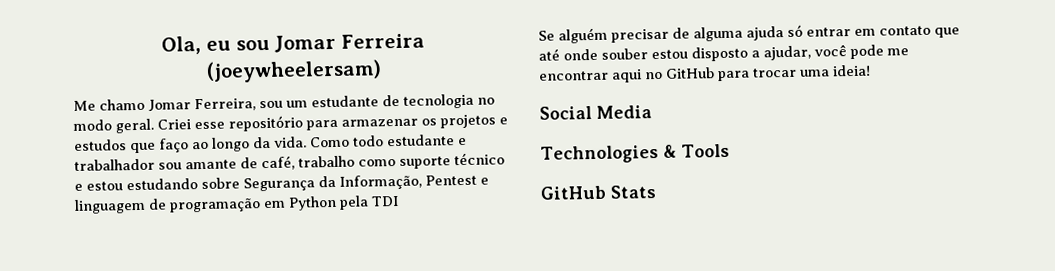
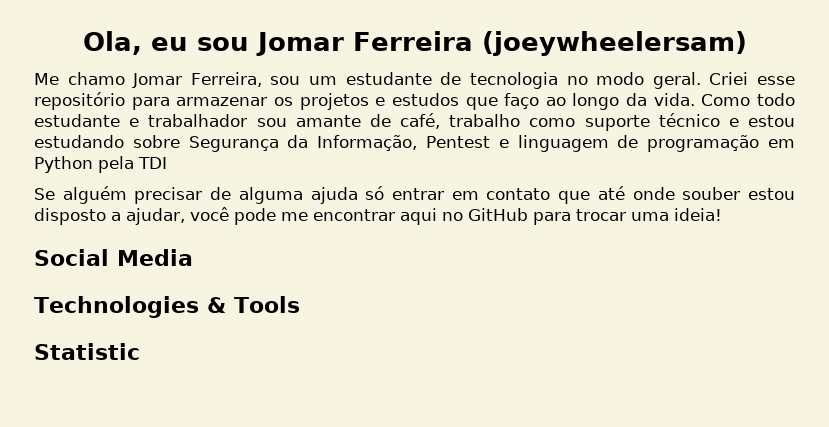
- GitHub Stats
+ Statistic

